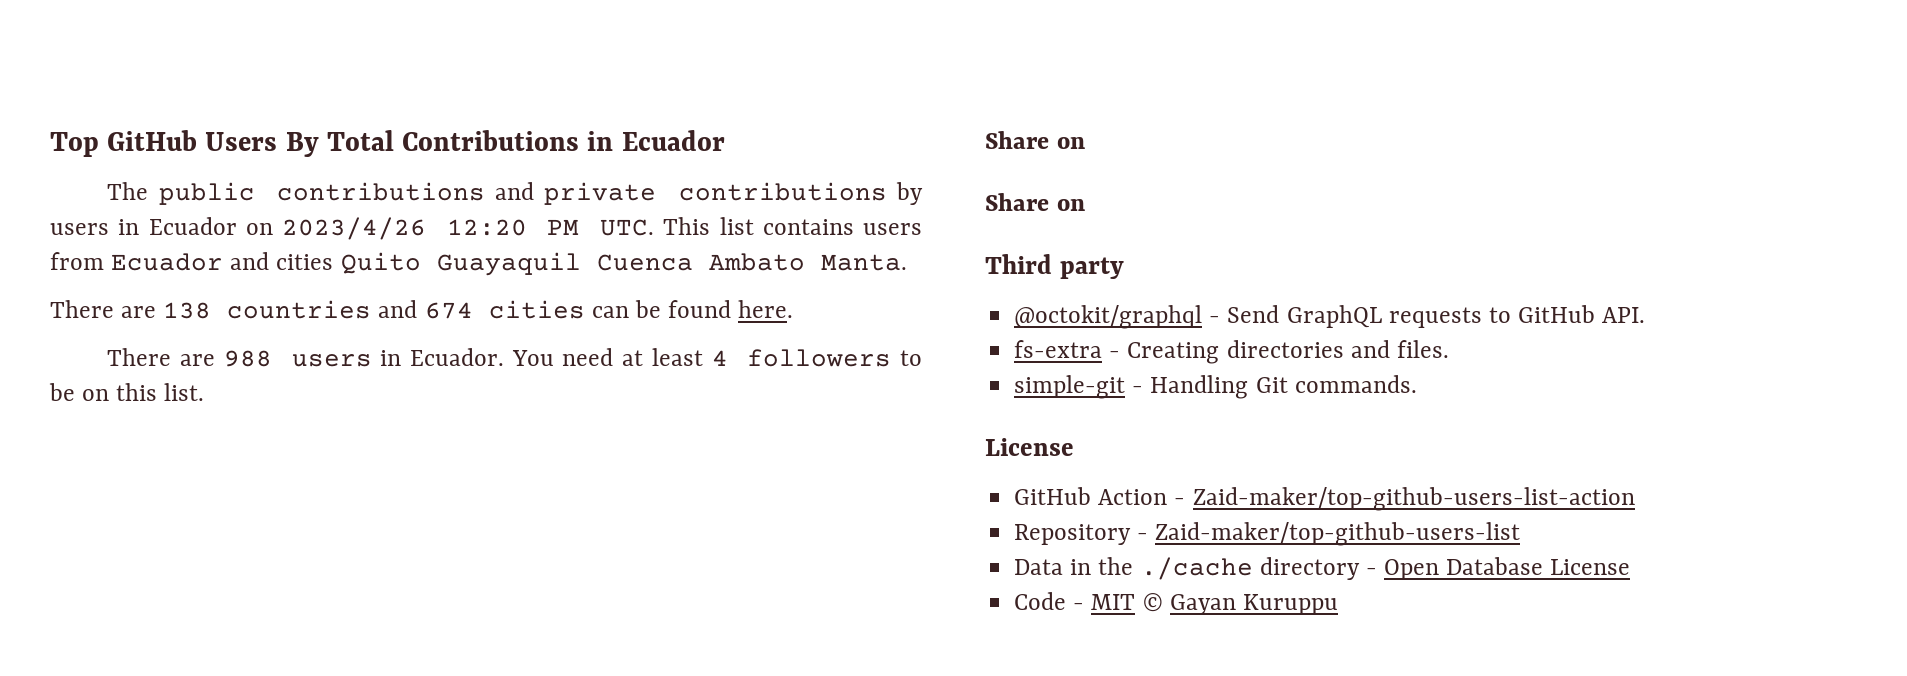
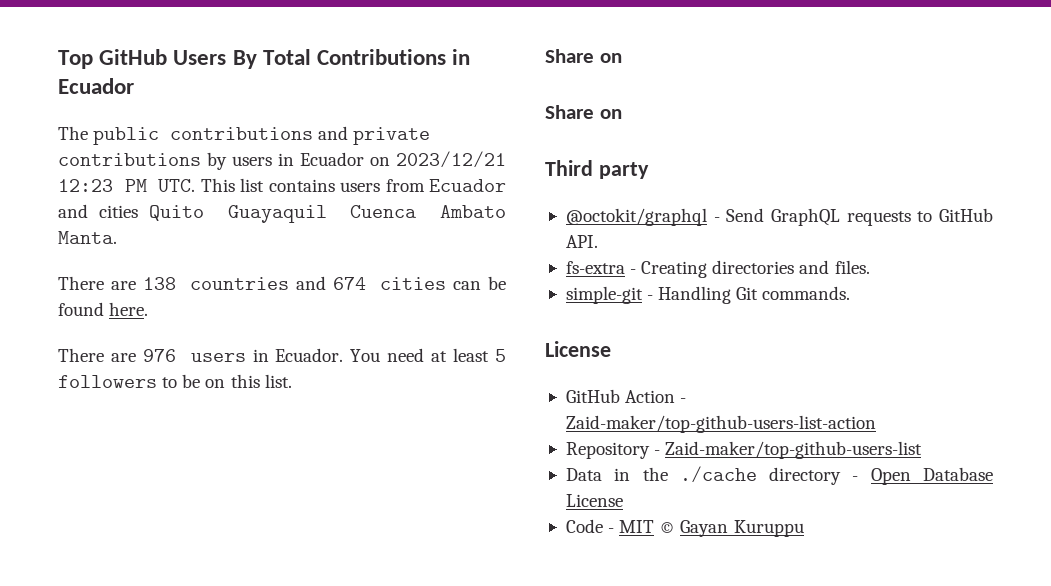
- The public contributions and private contributions by users in Ecuador on 2023/4/26 12:20 PM UTC. This list contains users from Ecuador and cities Quito Guayaquil Cuenca Ambato Manta.
+ The public contributions and private contributions by users in Ecuador on 2023/12/21 12:23 PM UTC. This list contains users from Ecuador and cities Quito Guayaquil Cuenca Ambato Manta.
- There are 988 users in Ecuador.
+ There are 976 users in Ecuador.
- You need at least 4 followers to be on this list.
+ You need at least 5 followers to be on this list.

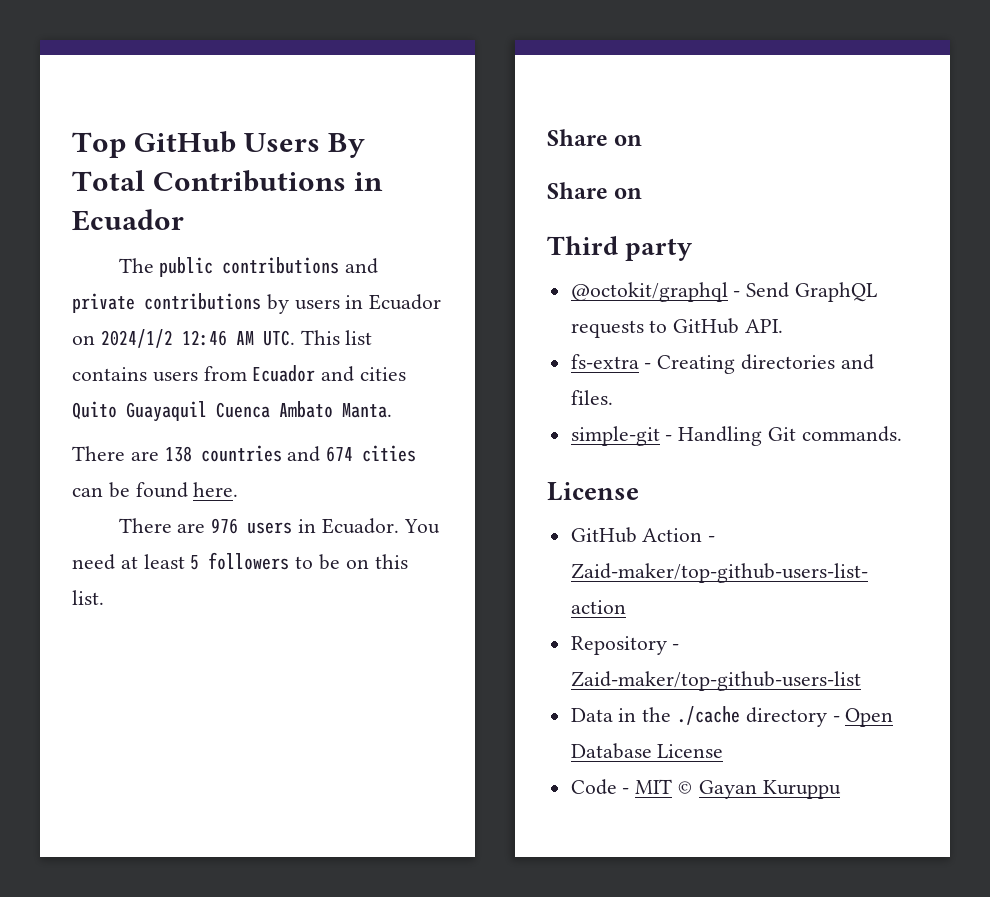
- The public contributions and private contributions by users in Ecuador on 2023/12/21 12:23 PM UTC. This list contains users from Ecuador and cities Quito Guayaquil Cuenca Ambato Manta.
+ The public contributions and private contributions by users in Ecuador on 2024/1/2 12:46 AM UTC. This list contains users from Ecuador and cities Quito Guayaquil Cuenca Ambato Manta.

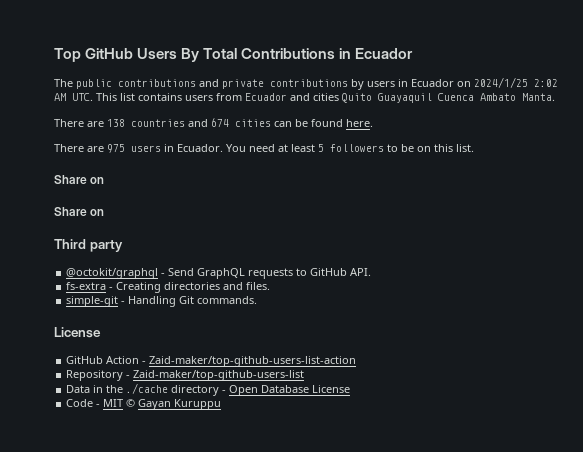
- The public contributions and private contributions by users in Ecuador on 2024/1/2 12:46 AM UTC. This list contains users from Ecuador and cities Quito Guayaquil Cuenca Ambato Manta.
+ The public contributions and private contributions by users in Ecuador on 2024/1/25 2:02 AM UTC. This list contains users from Ecuador and cities Quito Guayaquil Cuenca Ambato Manta.
- There are 976 users in Ecuador.
+ There are 975 users in Ecuador.

